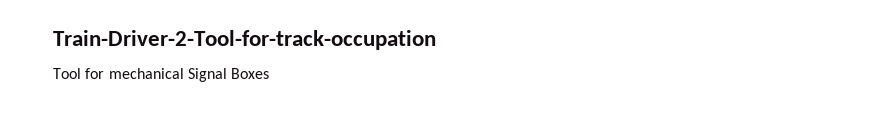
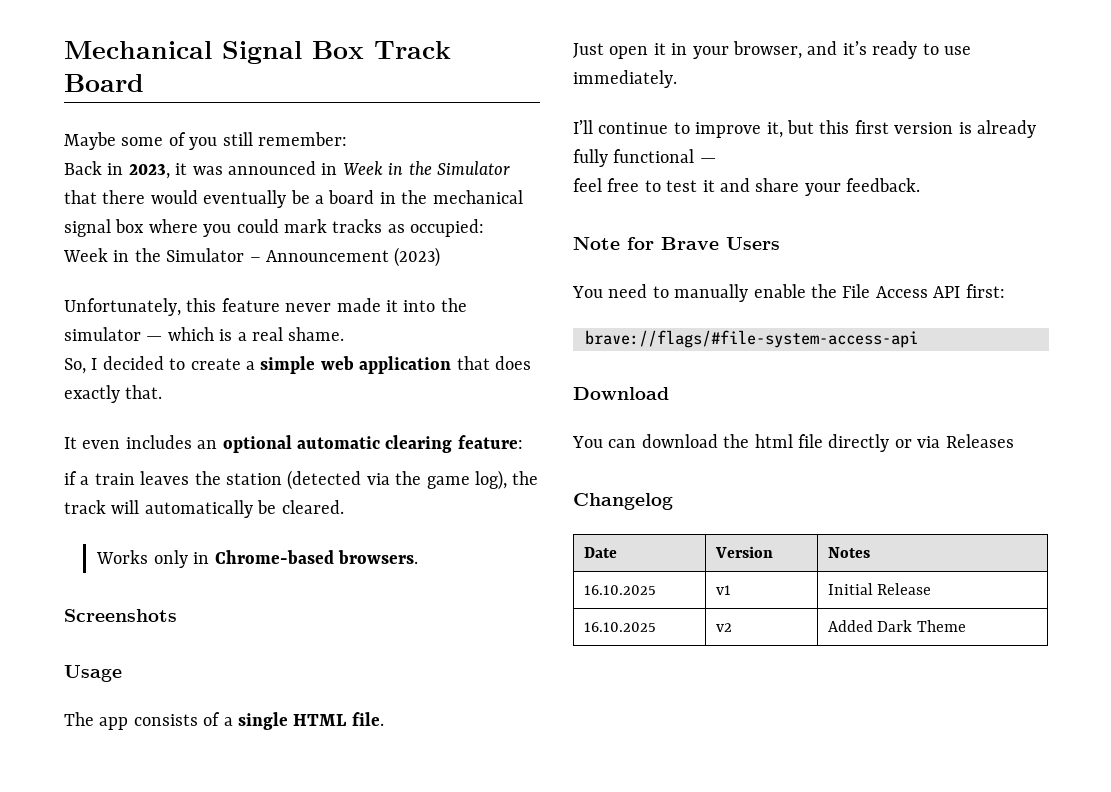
- Train-Driver-2-Tool-for-track-occupation
- Tool for mechanical Signal Boxes
+ Mechanical Signal Box Track Board
+ Maybe some of you still remember:
+ Back in 2023, it was announced in Week in the Simulator that there would eventually be a board in the mechanical signal box where you could mark tracks as occupied:
+ Week in the Simulator – Announcement (2023)
+ Unfortunately, this feature never made it into the simulator — which is a real shame.
+ So, I decided to create a simple web application that does exactly that.
+ It even includes an optional automatic clearing feature:
+ if a train leaves the station (detected via the game log), the track will automatically be cleared.
+ Works only in Chrome-based browsers.
+ Screenshots
+ Usage
+ The app consists of a single HTML file.
+ Just open it in your browser, and it’s ready to use immediately.
+ I’ll continue to improve it, but this first version is already fully functional —
+ feel free to test it and share your feedback.
+ Note for Brave Users
+ You need to manually enable the File Access API first:
+ brave://flags/#file-system-access-api
+ Download
+ You can download the html file directly or via Releases
+ Changelog
+ Date | Version | Notes
+ 16.10.2025 | v1 | Initial Release
+ 16.10.2025 | v2 | Added Dark Theme

